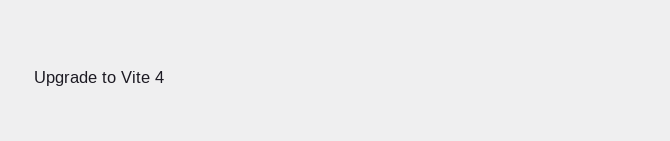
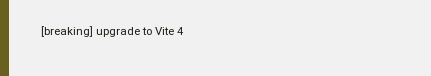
- Upgrade to Vite 4
+ [breaking] upgrade to Vite 4

